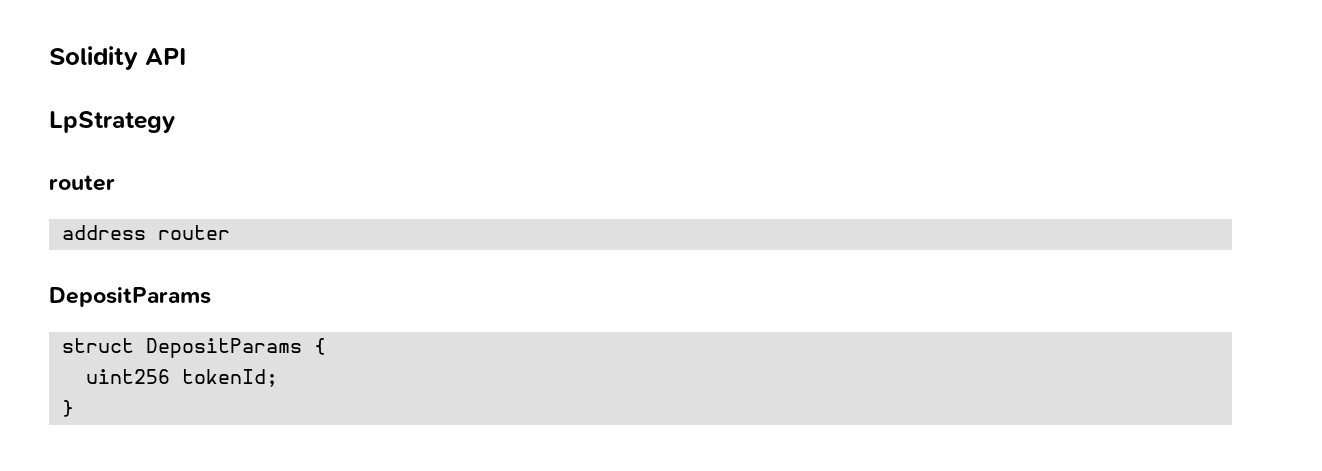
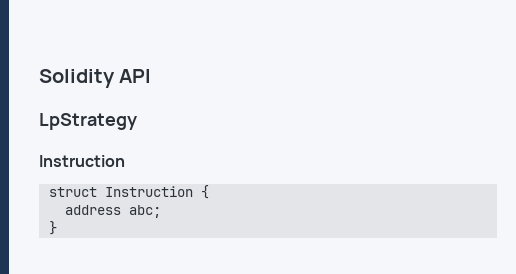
  LpStrategy
- router
- address router
- DepositParams
- struct DepositParams {
- uint256 tokenId;
+ Instruction
+ struct Instruction {
+ address abc;

